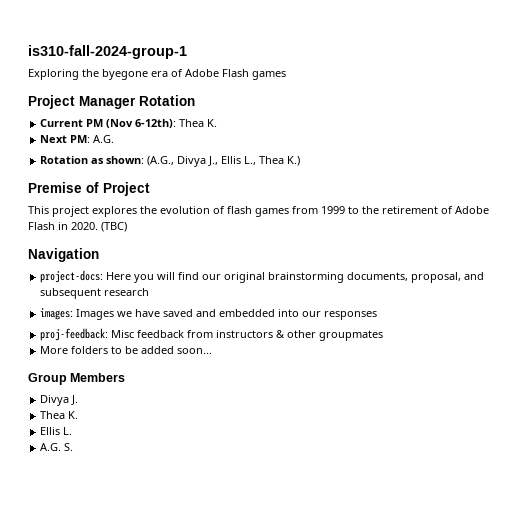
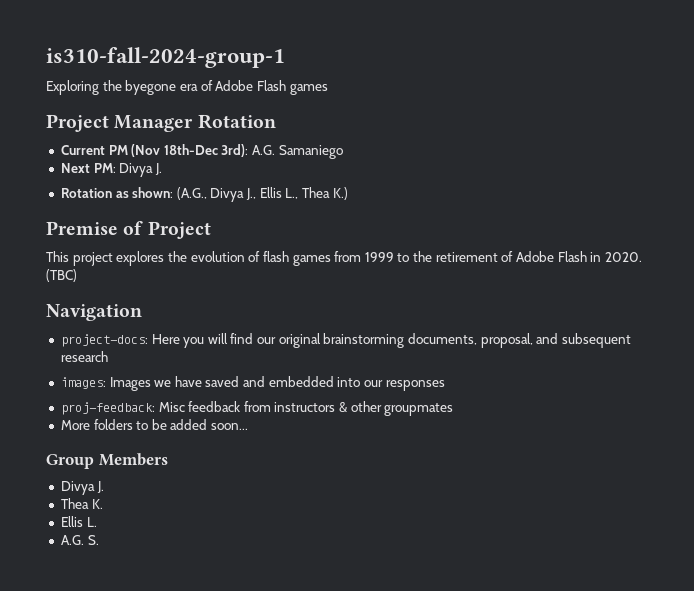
- Current PM (Nov 6-12th): Thea K.
+ Current PM (Nov 18th-Dec 3rd): A.G. Samaniego
- Next PM: A.G.
+ Next PM: Divya J.

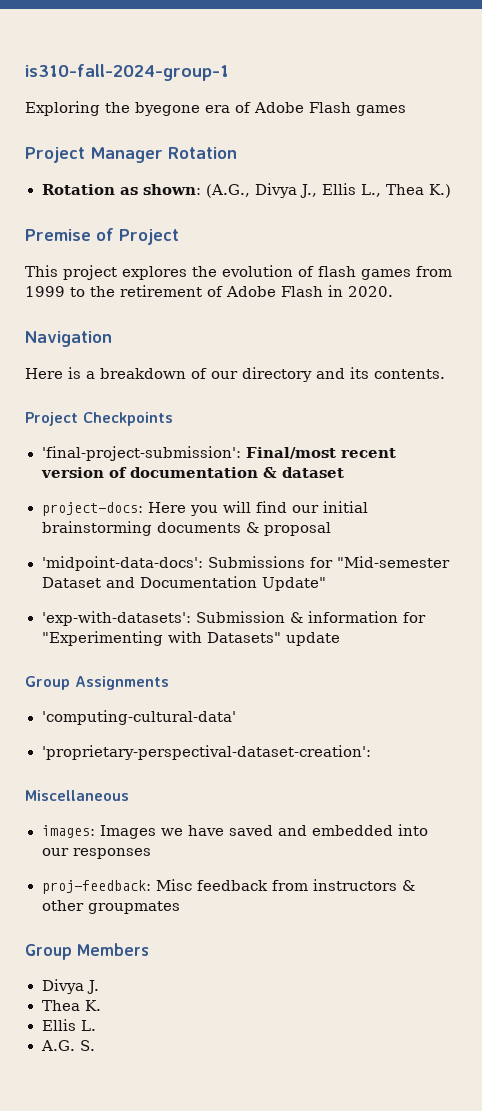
- Current PM (Nov 18th-Dec 3rd): A.G. Samaniego
- Next PM: Divya J.
- (TBC)
+ Here is a breakdown of our directory and its contents.
+ Project Checkpoints
+ 'final-project-submission': Final/most recent version of documentation & dataset
- project-docs: Here you will find our original brainstorming documents, proposal, and subsequent research
+ project-docs: Here you will find our initial brainstorming documents & proposal
+ 'midpoint-data-docs': Submissions for "Mid-semester Dataset and Documentation Update"
+ 'exp-with-datasets': Submission & information for "Experimenting with Datasets" update
+ Group Assignments
+ 'computing-cultural-data'
+ 'proprietary-perspectival-dataset-creation':
+ Miscellaneous
- More folders to be added soon...

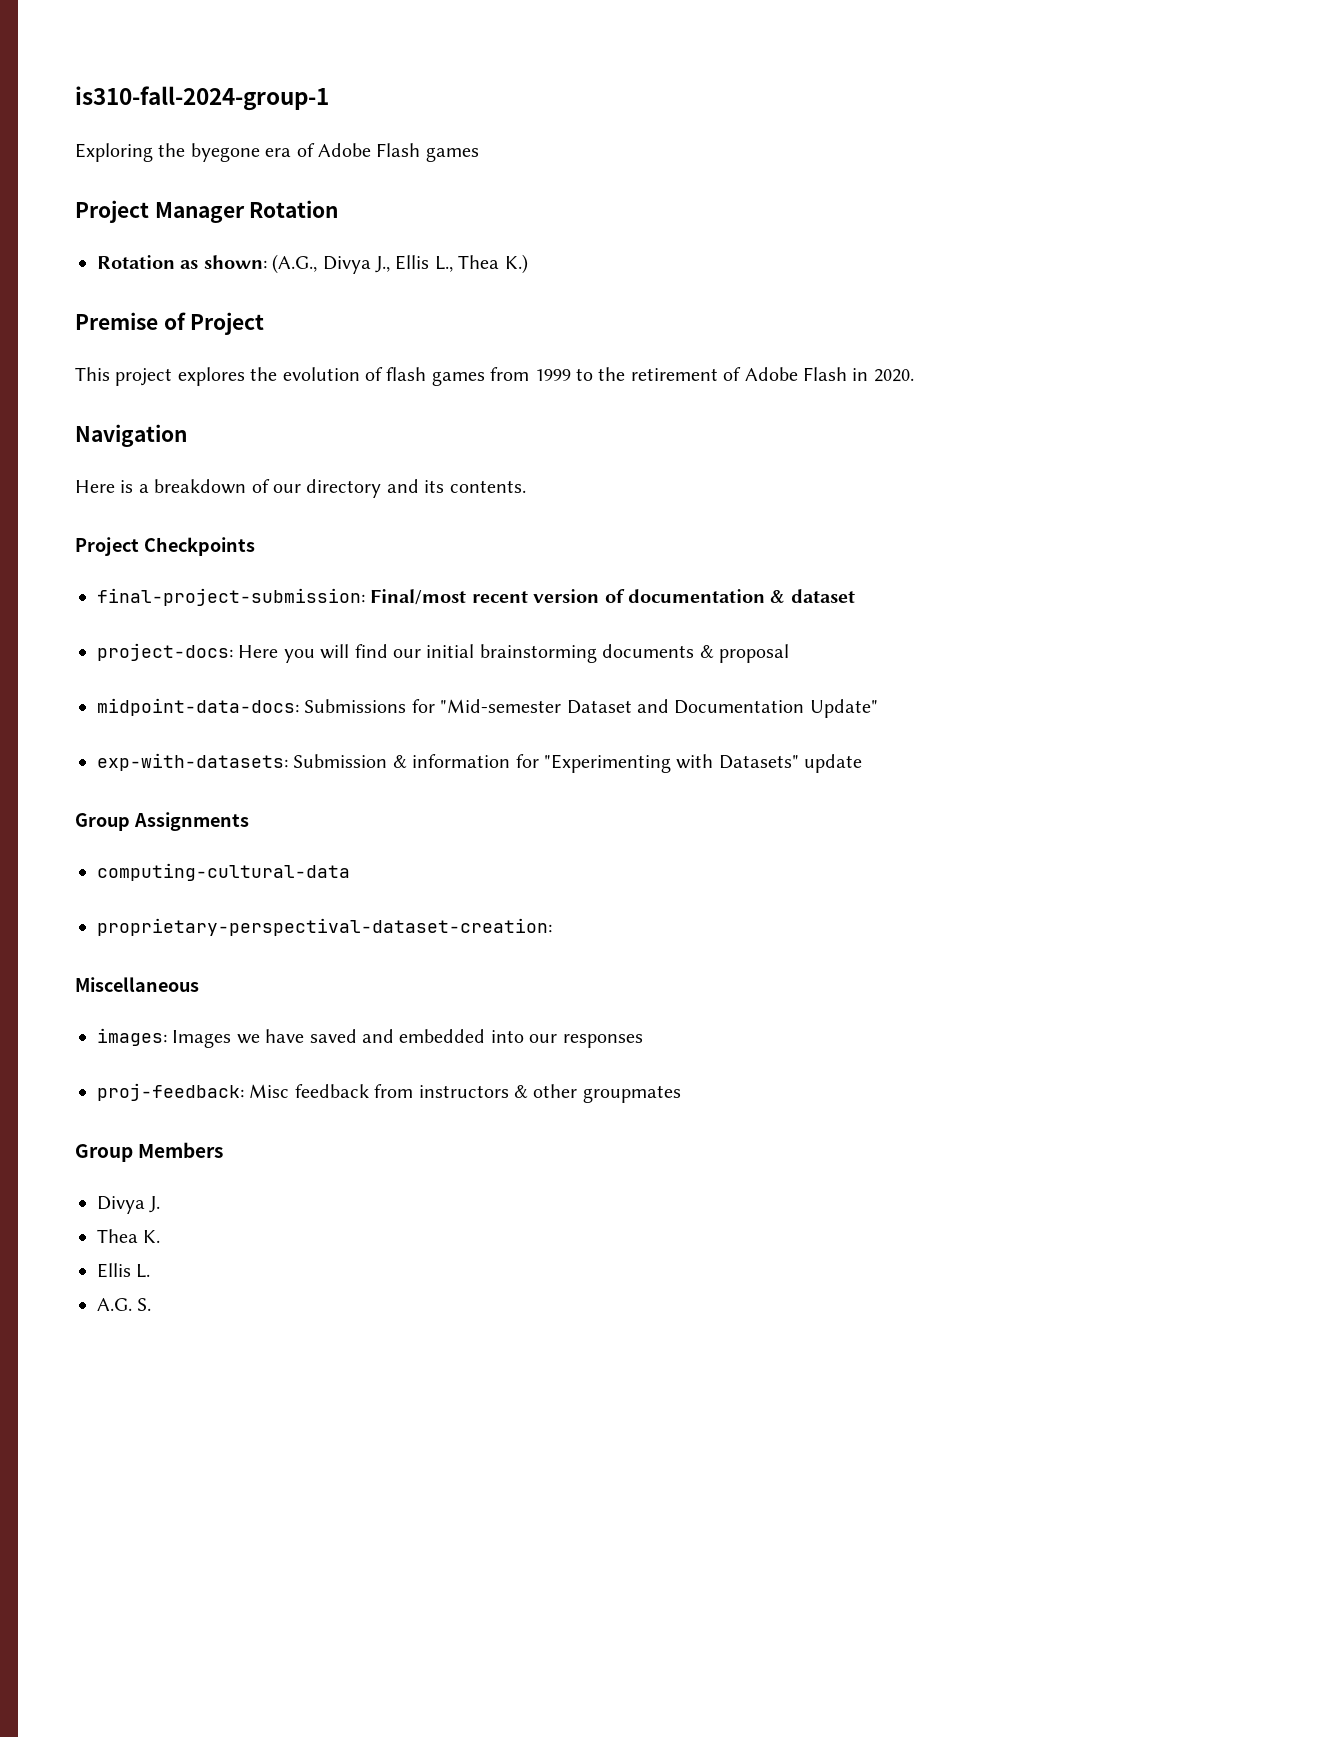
- 'final-project-submission': Final/most recent version of documentation & dataset
+ final-project-submission: Final/most recent version of documentation & dataset
- 'midpoint-data-docs': Submissions for "Mid-semester Dataset and Documentation Update"
+ midpoint-data-docs: Submissions for "Mid-semester Dataset and Documentation Update"
- 'exp-with-datasets': Submission & information for "Experimenting with Datasets" update
+ exp-with-datasets: Submission & information for "Experimenting with Datasets" update
- 'computing-cultural-data'
- 'proprietary-perspectival-dataset-creation':
+ computing-cultural-data
+ proprietary-perspectival-dataset-creation:

